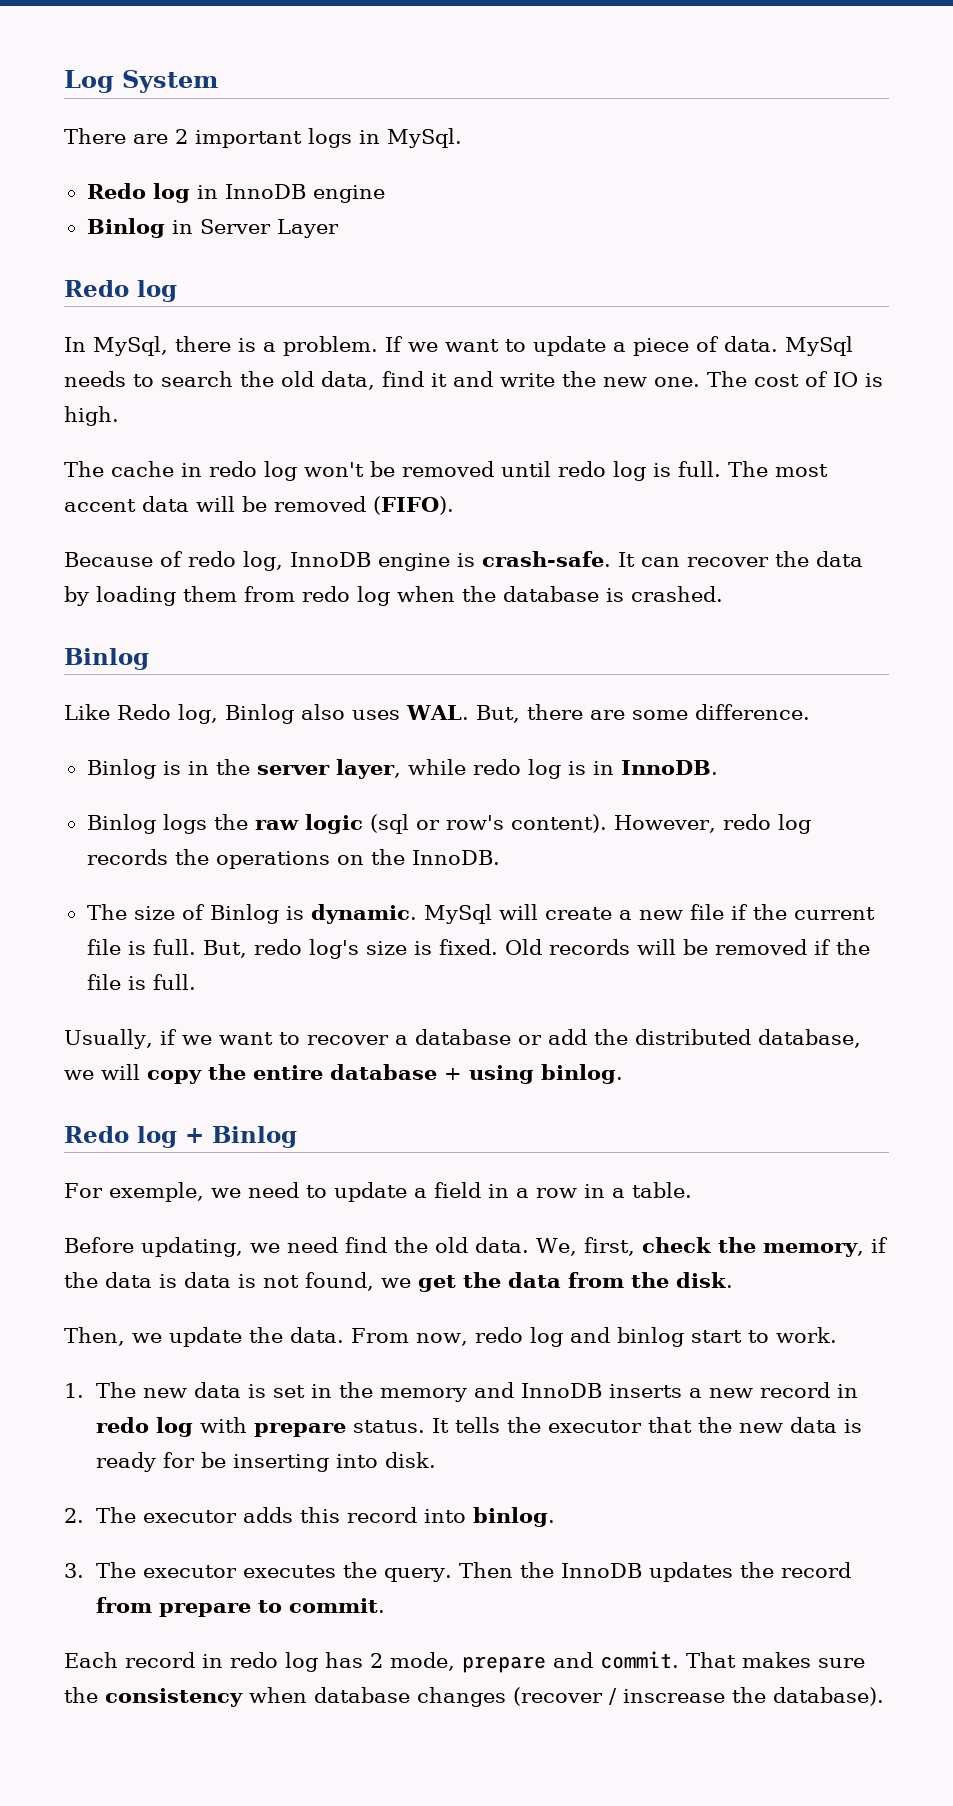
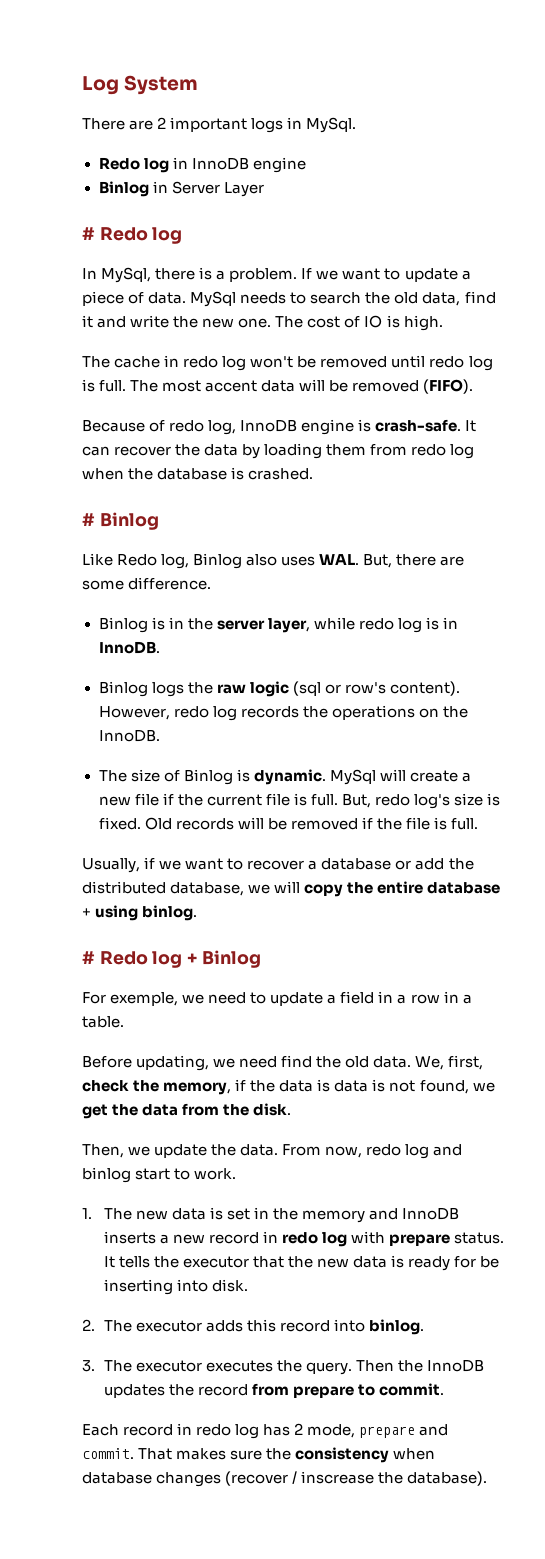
  Binlog in Server Layer
- Redo log
+ # Redo log
  It can recover the data by loading them from redo log when the database is crashed.
- Binlog
+ # Binlog
- Redo log + Binlog
+ # Redo log + Binlog

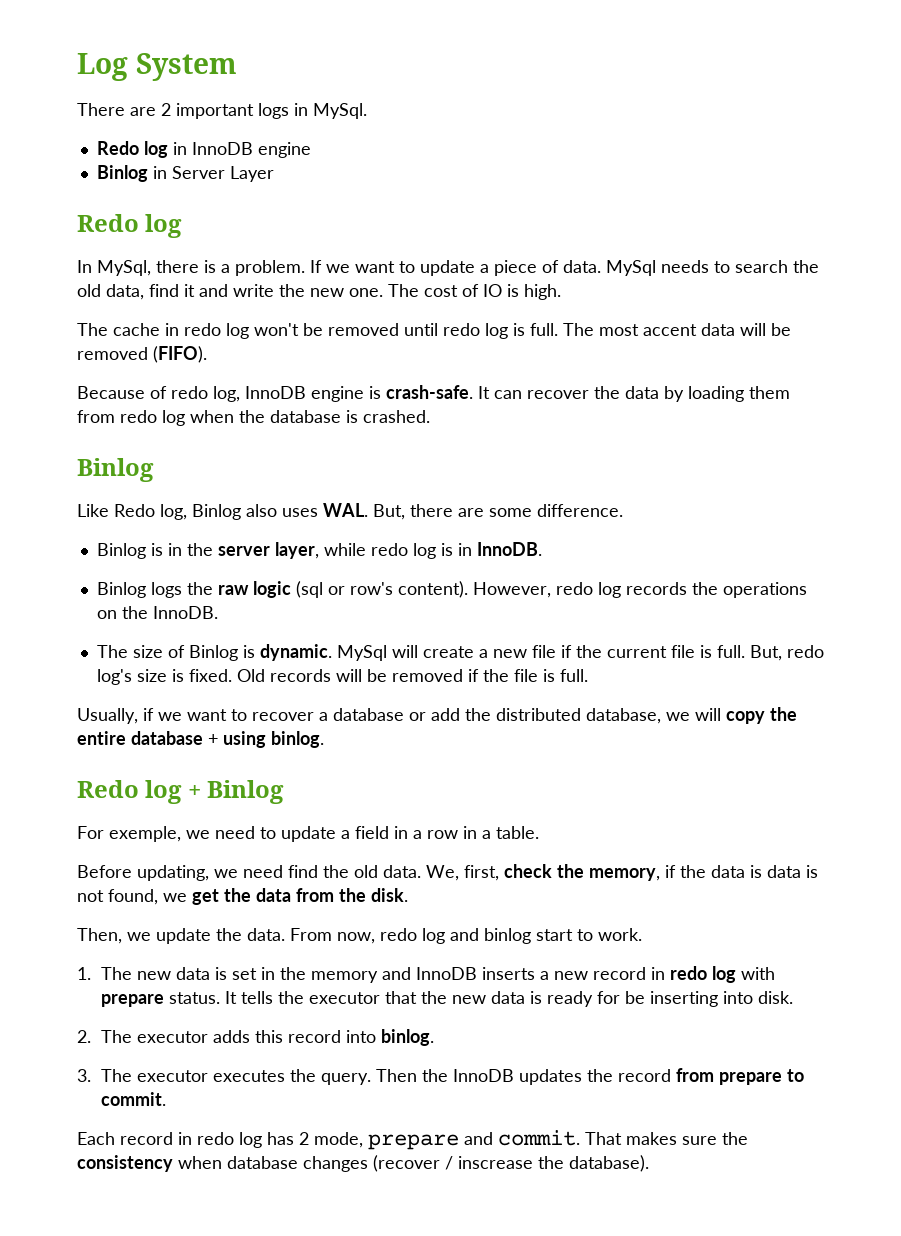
  Binlog in Server Layer
- # Redo log
+ Redo log
  It can recover the data by loading them from redo log when the database is crashed.
- # Binlog
+ Binlog
- # Redo log + Binlog
+ Redo log + Binlog

